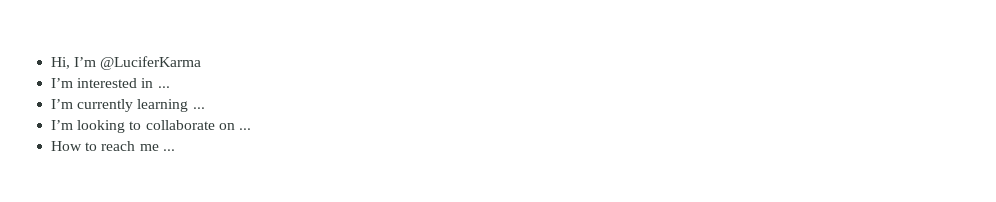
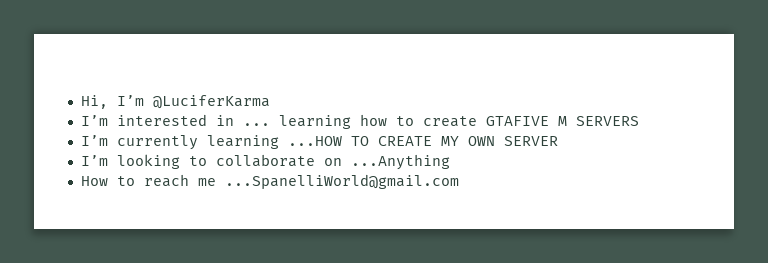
- I’m interested in ...
- I’m currently learning ...
+ I’m interested in ... learning how to create GTAFIVE M SERVERS
+ I’m currently learning ...HOW TO CREATE MY OWN SERVER
- I’m looking to collaborate on ...
+ I’m looking to collaborate on ...Anything
- How to reach me ...
+ How to reach me ...SpanelliWorld@gmail.com

